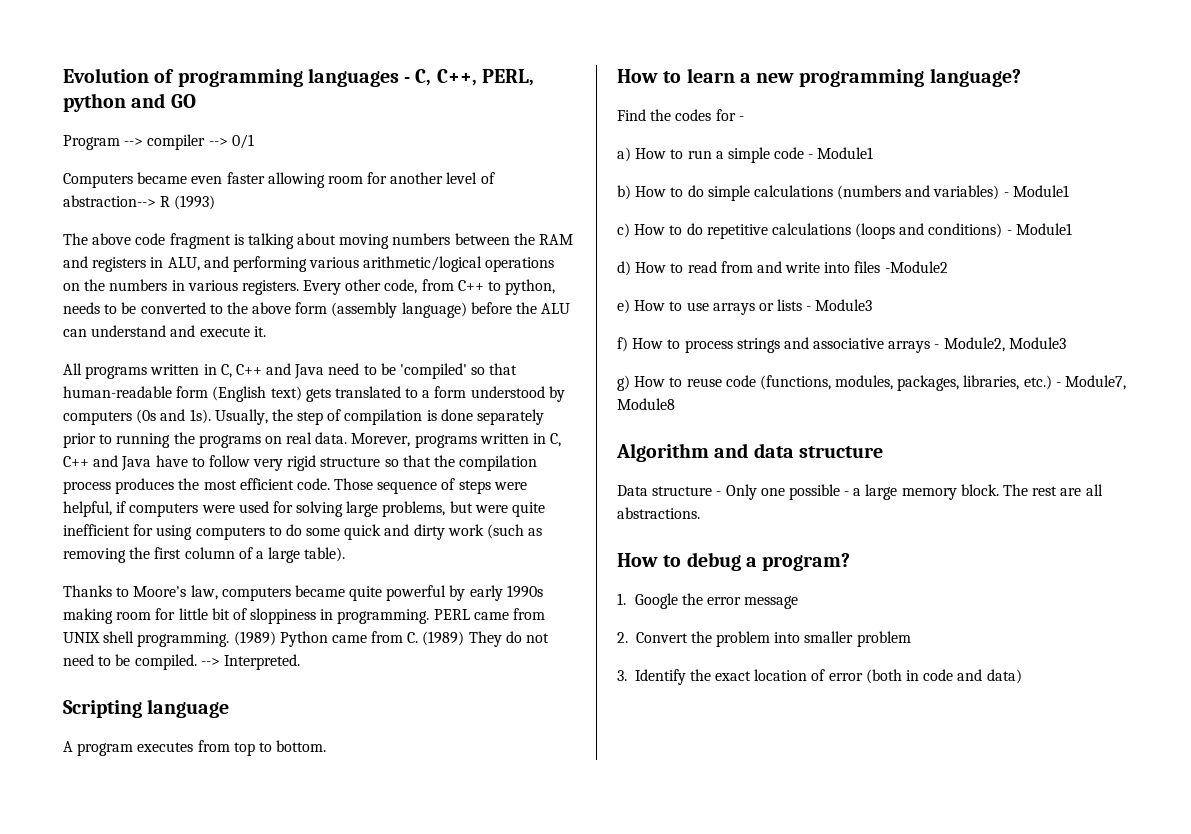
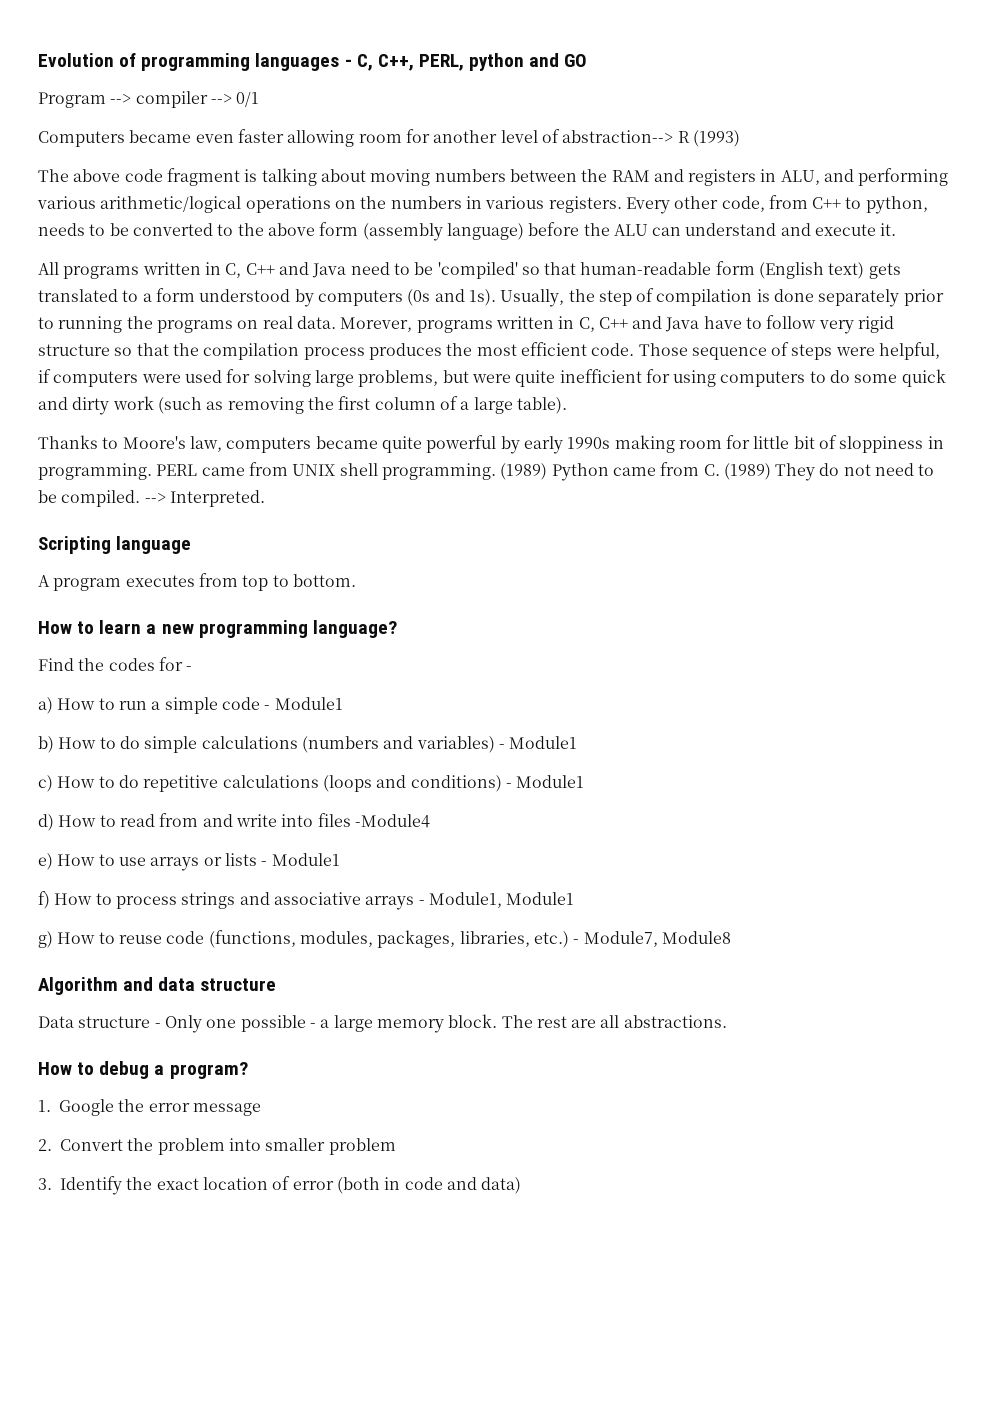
- d) How to read from and write into files -Module2
+ d) How to read from and write into files -Module4
- e) How to use arrays or lists - Module3
+ e) How to use arrays or lists - Module1
- f) How to process strings and associative arrays - Module2, Module3
+ f) How to process strings and associative arrays - Module1, Module1

